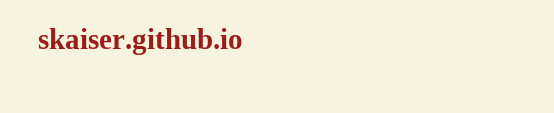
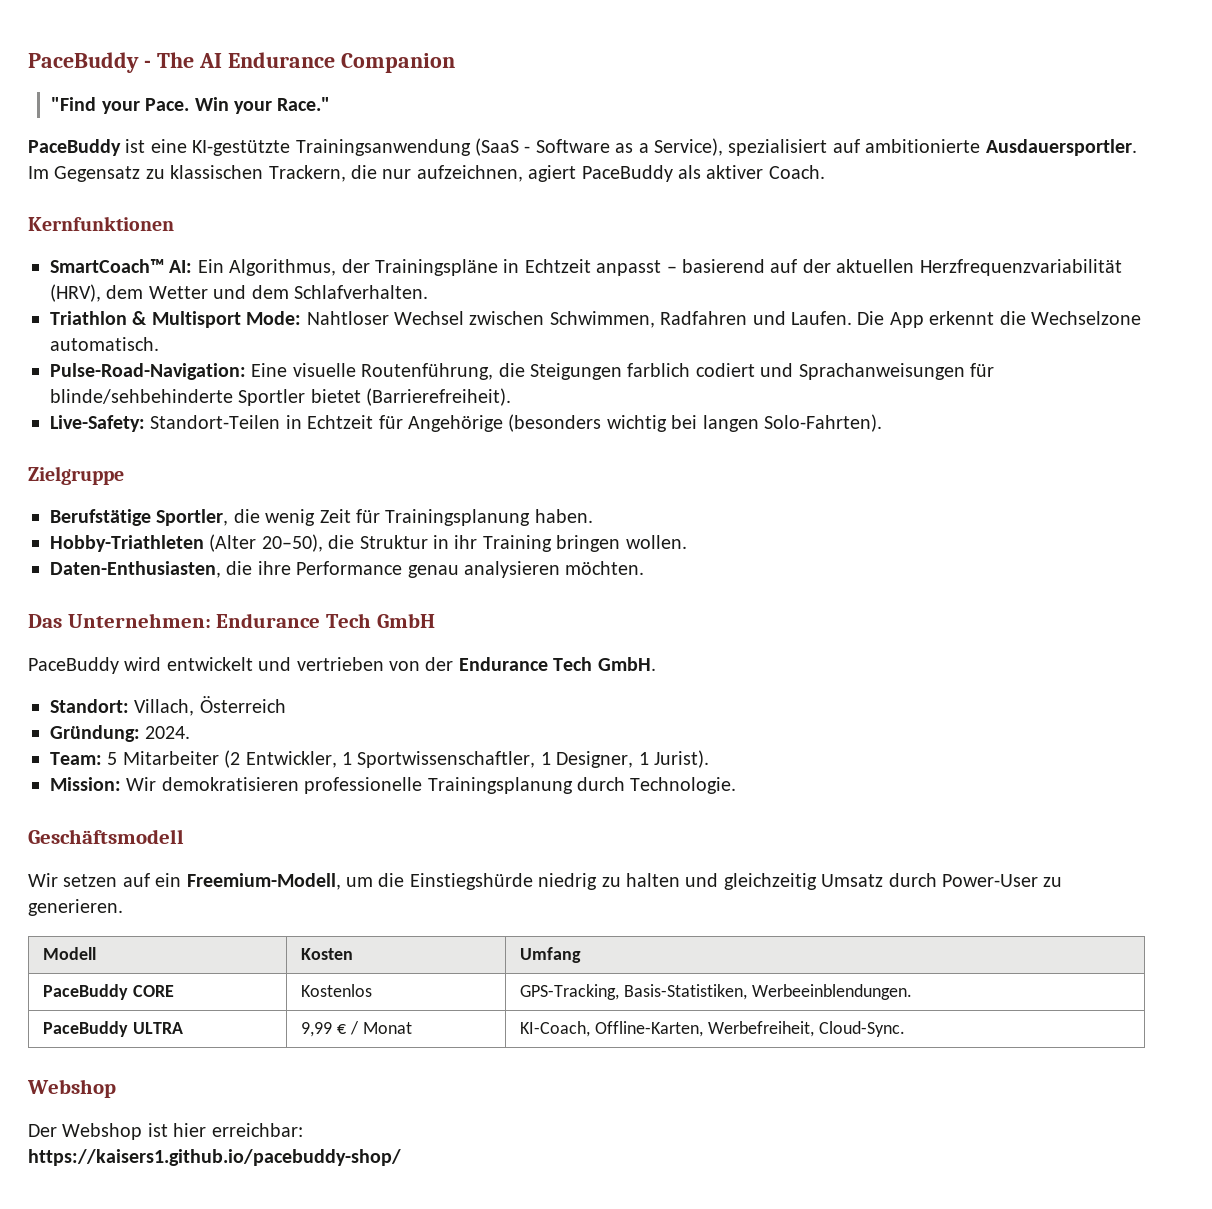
- skaiser.github.io
+ PaceBuddy - The AI Endurance Companion
+ "Find your Pace. Win your Race."
+ PaceBuddy ist eine KI-gestützte Trainingsanwendung (SaaS - Software as a Service), spezialisiert auf ambitionierte Ausdauersportler. Im Gegensatz zu klassischen Trackern, die nur aufzeichnen, agiert PaceBuddy als aktiver Coach.
+ Kernfunktionen
+ SmartCoach™ AI: Ein Algorithmus, der Trainingspläne in Echtzeit anpasst – basierend auf der aktuellen Herzfrequenzvariabilität (HRV), dem Wetter und dem Schlafverhalten.
+ Triathlon & Multisport Mode: Nahtloser Wechsel zwischen Schwimmen, Radfahren und Laufen. Die App erkennt die Wechselzone automatisch.
+ Pulse-Road-Navigation: Eine visuelle Routenführung, die Steigungen farblich codiert und Sprachanweisungen für blinde/sehbehinderte Sportler bietet (Barrierefreiheit).
+ Live-Safety: Standort-Teilen in Echtzeit für Angehörige (besonders wichtig bei langen Solo-Fahrten).
+ Zielgruppe
+ Berufstätige Sportler, die wenig Zeit für Trainingsplanung haben.
+ Hobby-Triathleten (Alter 20–50), die Struktur in ihr Training bringen wollen.
+ Daten-Enthusiasten, die ihre Performance genau analysieren möchten.
+ Das Unternehmen: Endurance Tech GmbH
+ PaceBuddy wird entwickelt und vertrieben von der Endurance Tech GmbH.
+ Standort: Villach, Österreich
+ Gründung: 2024.
+ Team: 5 Mitarbeiter (2 Entwickler, 1 Sportwissenschaftler, 1 Designer, 1 Jurist).
+ Mission: Wir demokratisieren professionelle Trainingsplanung durch Technologie.
+ Geschäftsmodell
+ Wir setzen auf ein Freemium-Modell, um die Einstiegshürde niedrig zu halten und gleichzeitig Umsatz durch Power-User zu generieren.
+ Modell | Kosten | Umfang
+ PaceBuddy CORE | Kostenlos | GPS-Tracking, Basis-Statistiken, Werbeeinblendungen.
+ PaceBuddy ULTRA | 9,99 € / Monat | KI-Coach, Offline-Karten, Werbefreiheit, Cloud-Sync.
+ Webshop
+ Der Webshop ist hier erreichbar:
+ https://kaisers1.github.io/pacebuddy-shop/

